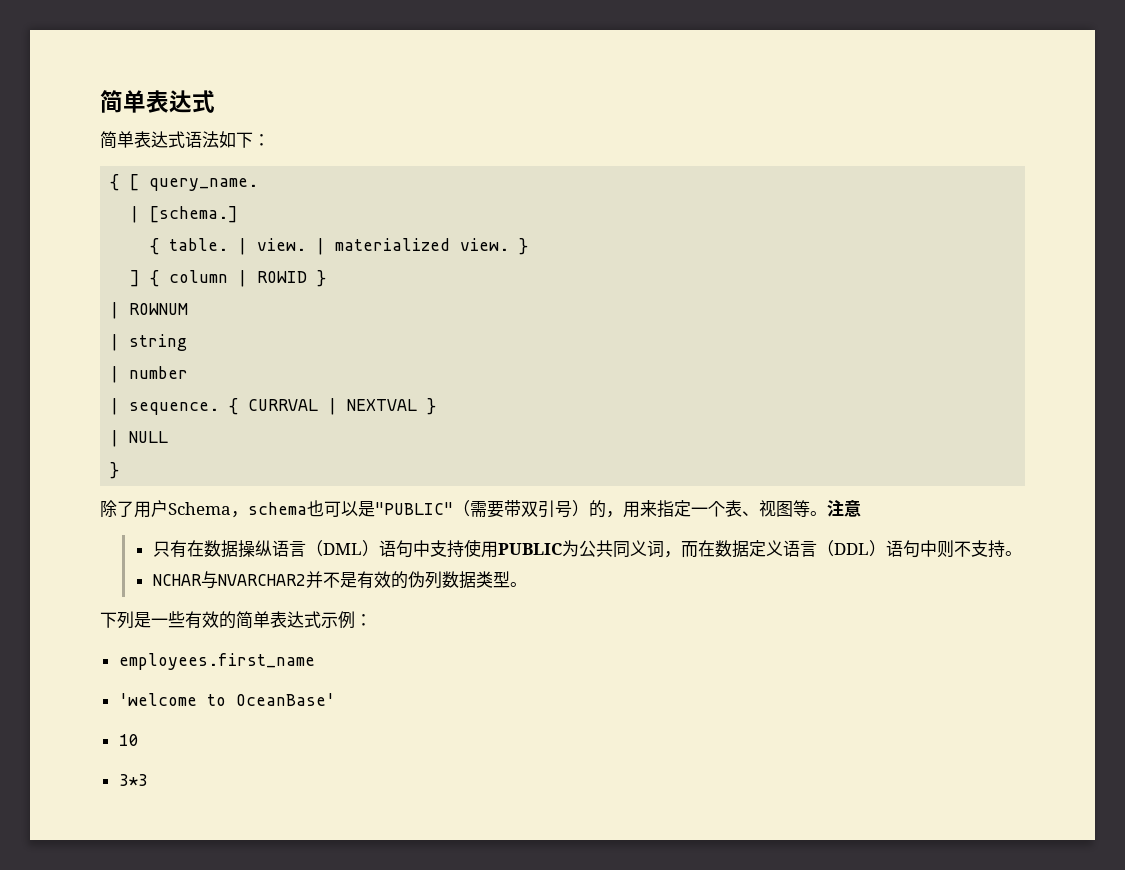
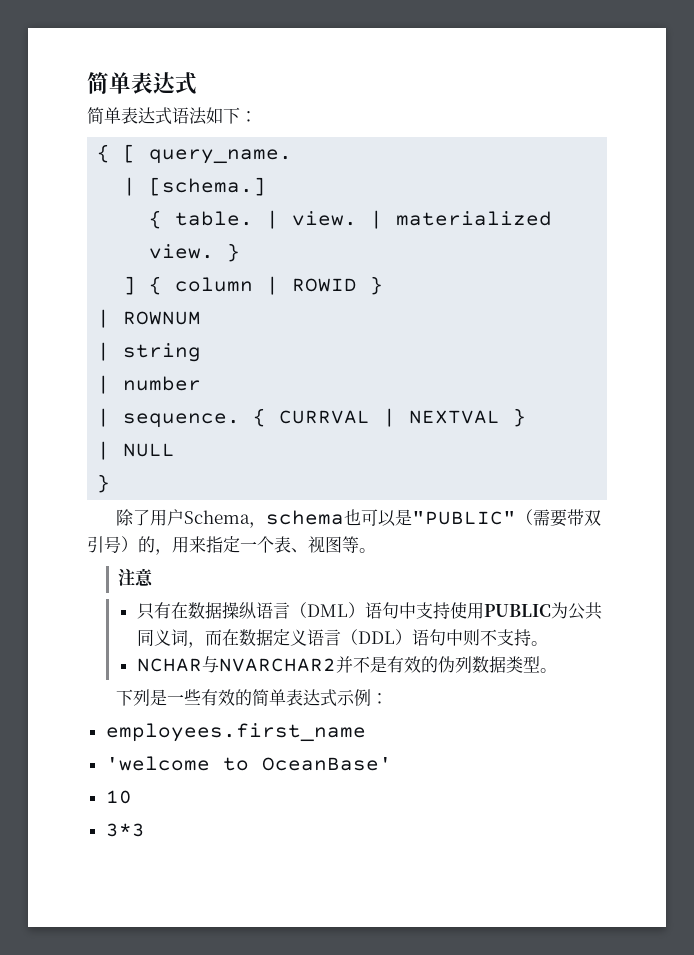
- 除了用户Schema，schema也可以是"PUBLIC"（需要带双引号）的，用来指定一个表、视图等。注意
+ 除了用户Schema，schema也可以是"PUBLIC"（需要带双引号）的，用来指定一个表、视图等。
+ 注意

